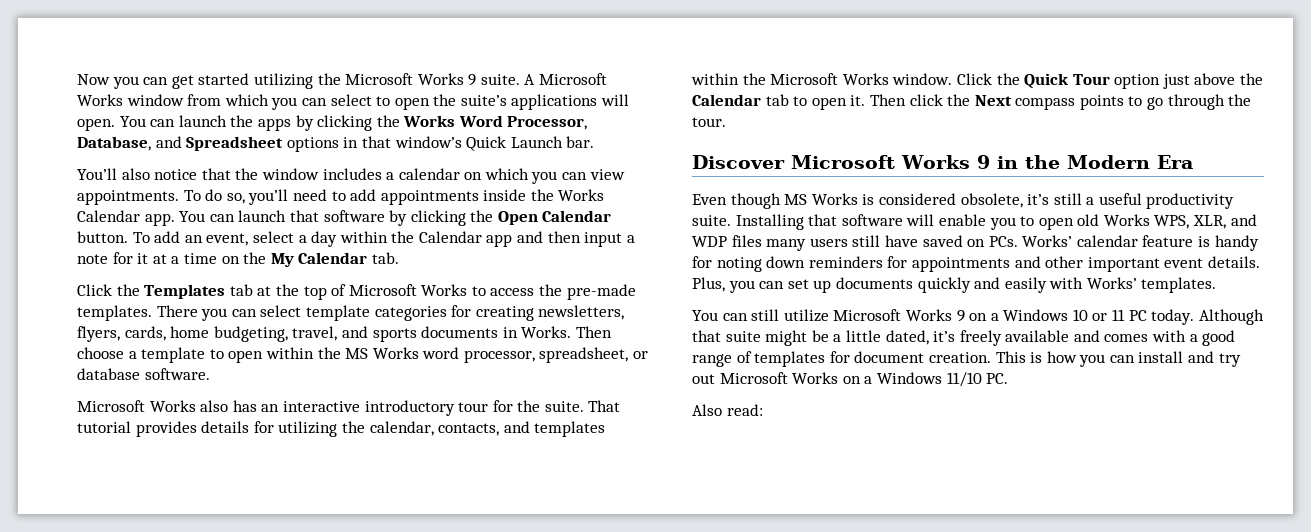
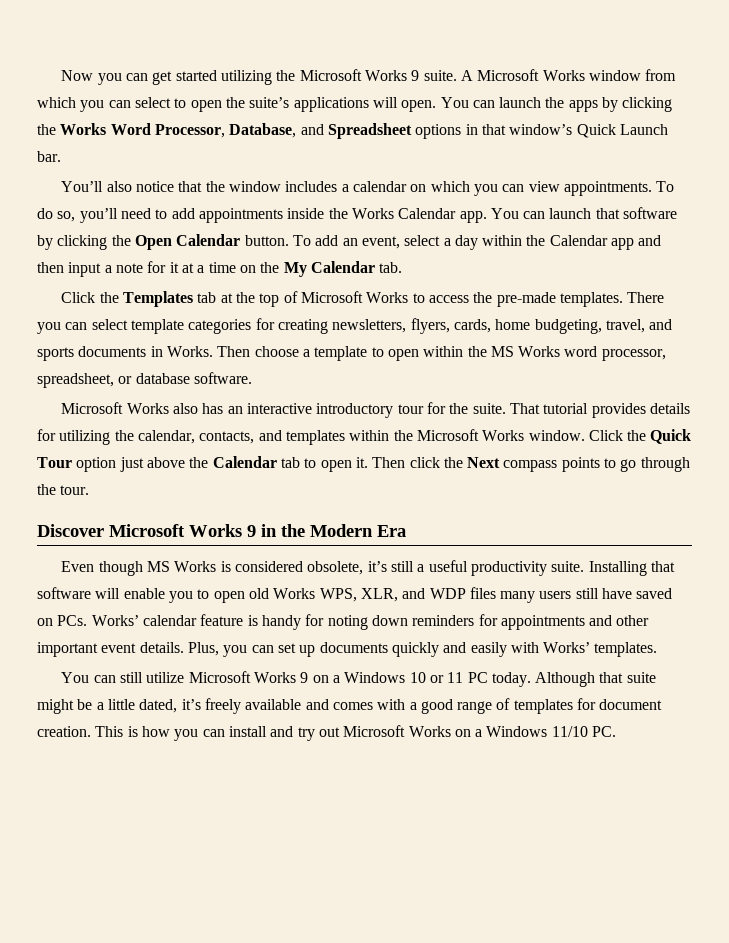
- Also read:

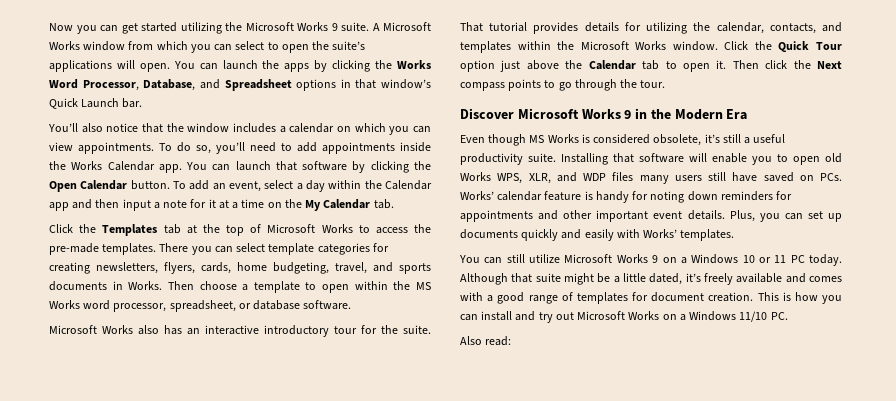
+ Also read:

